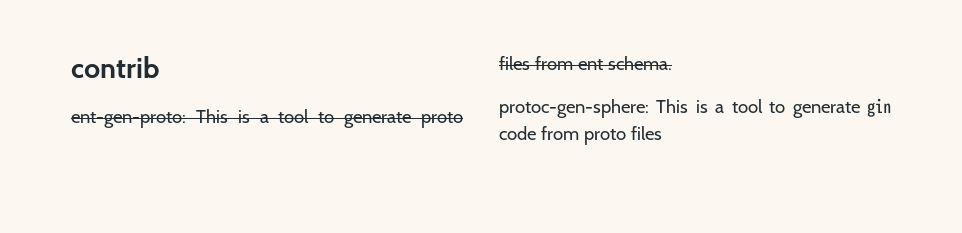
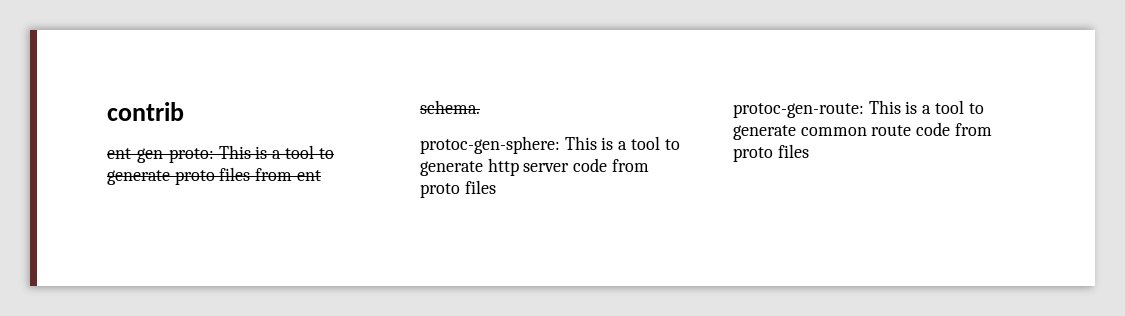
- protoc-gen-sphere: This is a tool to generate gin code from proto files
+ protoc-gen-sphere: This is a tool to generate http server code from proto files
+ protoc-gen-route: This is a tool to generate common route code from proto files

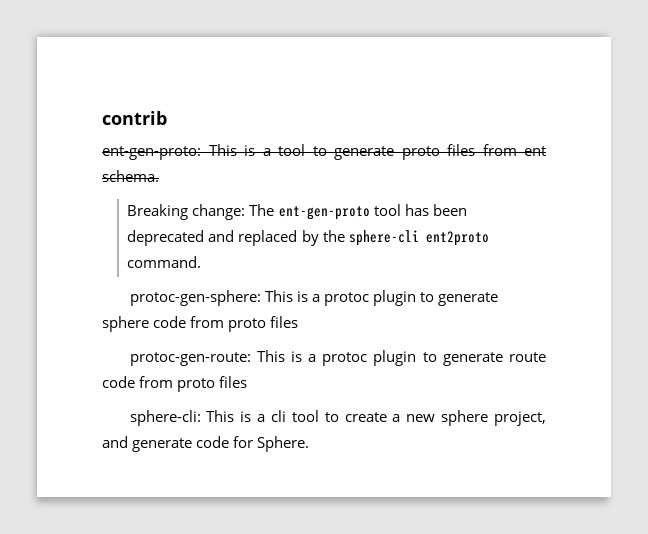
+ Breaking change: The ent-gen-proto tool has been deprecated and replaced by the sphere-cli ent2proto command.
- protoc-gen-sphere: This is a tool to generate http server code from proto files
+ protoc-gen-sphere: This is a protoc plugin to generate sphere code from proto files
- protoc-gen-route: This is a tool to generate common route code from proto files
+ protoc-gen-route: This is a protoc plugin to generate route code from proto files
+ sphere-cli: This is a cli tool to create a new sphere project, and generate code for Sphere.

